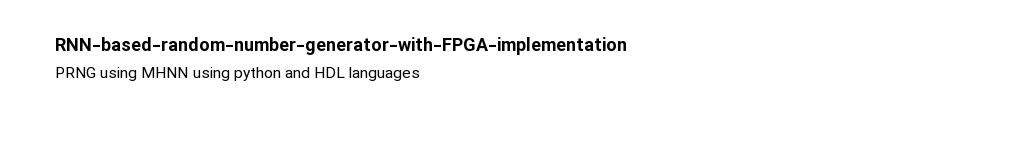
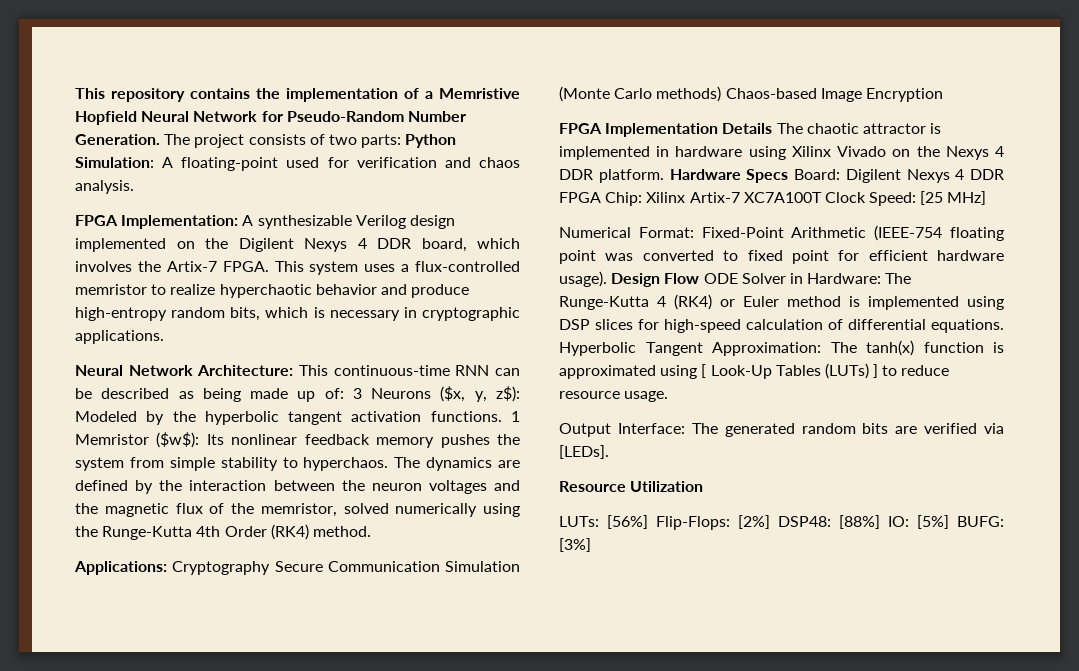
- RNN-based-random-number-generator-with-FPGA-implementation
- PRNG using MHNN using python and HDL languages
+ This repository contains the implementation of a Memristive Hopfield Neural Network for Pseudo-Random Number Generation. The project consists of two parts: Python Simulation: A floating-point used for verification and chaos analysis.
+ FPGA Implementation: A synthesizable Verilog design implemented on the Digilent Nexys 4 DDR board, which involves the Artix-7 FPGA. This system uses a flux-controlled memristor to realize hyperchaotic behavior and produce high-entropy random bits, which is necessary in cryptographic applications.
+ Neural Network Architecture: This continuous-time RNN can be described as being made up of: 3 Neurons ($x, y, z$): Modeled by the hyperbolic tangent activation functions. 1 Memristor ($w$): Its nonlinear feedback memory pushes the system from simple stability to hyperchaos. The dynamics are defined by the interaction between the neuron voltages and the magnetic flux of the memristor, solved numerically using the Runge-Kutta 4th Order (RK4) method.
+ Applications: Cryptography Secure Communication Simulation (Monte Carlo methods) Chaos-based Image Encryption
+ FPGA Implementation Details The chaotic attractor is implemented in hardware using Xilinx Vivado on the Nexys 4 DDR platform. Hardware Specs Board: Digilent Nexys 4 DDR FPGA Chip: Xilinx Artix-7 XC7A100T Clock Speed: [25 MHz]
+ Numerical Format: Fixed-Point Arithmetic (IEEE-754 floating point was converted to fixed point for efficient hardware usage). Design Flow ODE Solver in Hardware: The Runge-Kutta 4 (RK4) or Euler method is implemented using DSP slices for high-speed calculation of differential equations. Hyperbolic Tangent Approximation: The tanh(x) function is approximated using [ Look-Up Tables (LUTs) ] to reduce resource usage.
+ Output Interface: The generated random bits are verified via [LEDs].
+ Resource Utilization
+ LUTs: [56%] Flip-Flops: [2%] DSP48: [88%] IO: [5%] BUFG: [3%]

